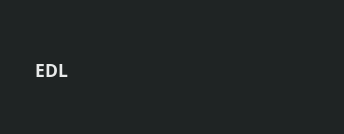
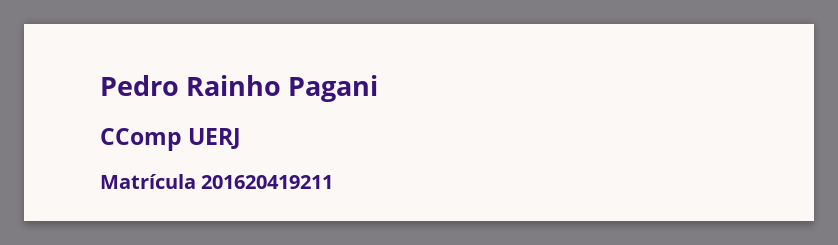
- EDL
+ Pedro Rainho Pagani
+ CComp UERJ
+ Matrícula 201620419211

